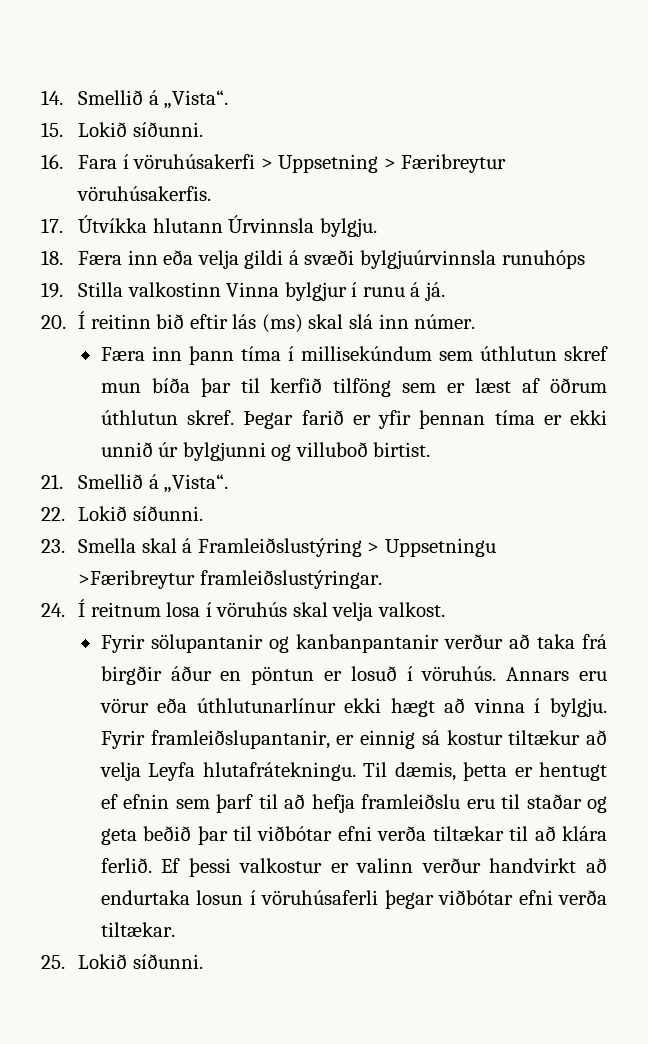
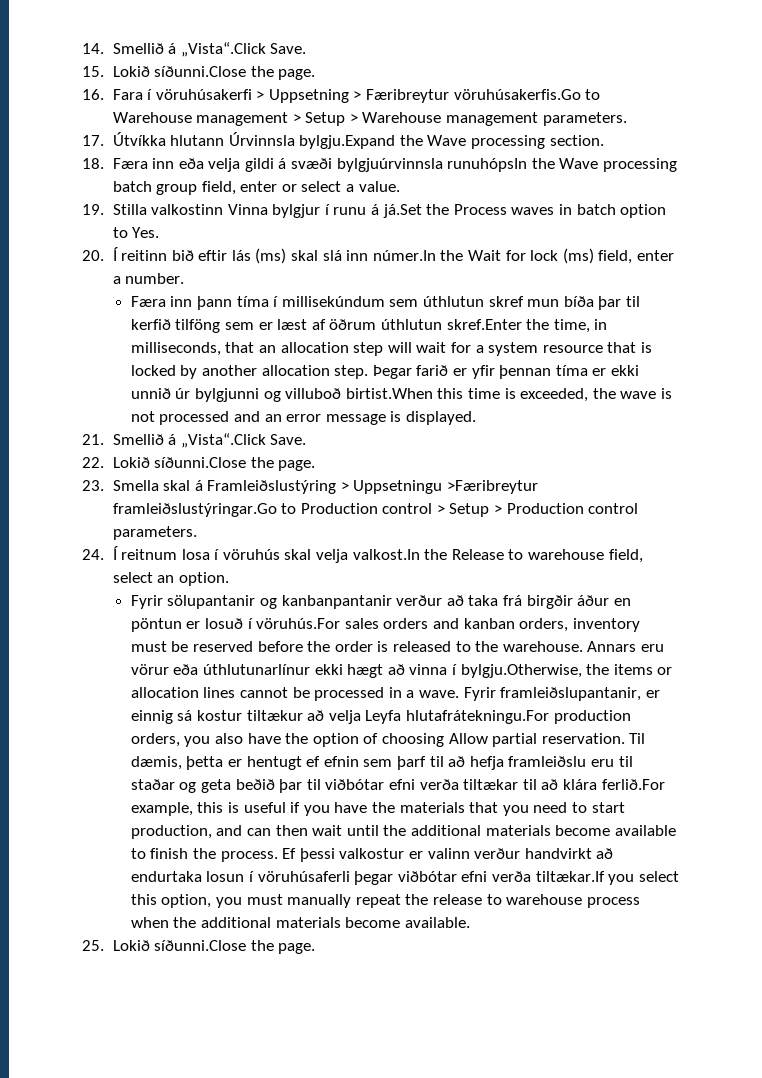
- 14. Smellið á „Vista“.
+ 14. Smellið á „Vista“.Click Save.
- 15. Lokið síðunni.
+ 15. Lokið síðunni.Close the page.
- 16. Fara í vöruhúsakerfi > Uppsetning > Færibreytur vöruhúsakerfis.
+ 16. Fara í vöruhúsakerfi > Uppsetning > Færibreytur vöruhúsakerfis.Go to Warehouse management > Setup > Warehouse management parameters.
- 17. Útvíkka hlutann Úrvinnsla bylgju.
+ 17. Útvíkka hlutann Úrvinnsla bylgju.Expand the Wave processing section.
- 18. Færa inn eða velja gildi á svæði bylgjuúrvinnsla runuhóps
+ 18. Færa inn eða velja gildi á svæði bylgjuúrvinnsla runuhópsIn the Wave processing batch group field, enter or select a value.
- 19. Stilla valkostinn Vinna bylgjur í runu á já.
+ 19. Stilla valkostinn Vinna bylgjur í runu á já.Set the Process waves in batch option to Yes.
- 20. Í reitinn bið eftir lás (ms) skal slá inn númer.
+ 20. Í reitinn bið eftir lás (ms) skal slá inn númer.In the Wait for lock (ms) field, enter a number.
- Færa inn þann tíma í millisekúndum sem úthlutun skref mun bíða þar til kerfið tilföng sem er læst af öðrum úthlutun skref.
+ Færa inn þann tíma í millisekúndum sem úthlutun skref mun bíða þar til kerfið tilföng sem er læst af öðrum úthlutun skref.Enter the time, in milliseconds, that an allocation step will wait for a system resource that is locked by another allocation step.
- Þegar farið er yfir þennan tíma er ekki unnið úr bylgjunni og villuboð birtist.
+ Þegar farið er yfir þennan tíma er ekki unnið úr bylgjunni og villuboð birtist.When this time is exceeded, the wave is not processed and an error message is displayed.
- 21. Smellið á „Vista“.
+ 21. Smellið á „Vista“.Click Save.
- 22. Lokið síðunni.
+ 22. Lokið síðunni.Close the page.
- 23. Smella skal á Framleiðslustýring > Uppsetningu >Færibreytur framleiðslustýringar.
+ 23. Smella skal á Framleiðslustýring > Uppsetningu >Færibreytur framleiðslustýringar.Go to Production control > Setup > Production control parameters.
- 24. Í reitnum losa í vöruhús skal velja valkost.
+ 24. Í reitnum losa í vöruhús skal velja valkost.In the Release to warehouse field, select an option.
- Fyrir sölupantanir og kanbanpantanir verður að taka frá birgðir áður en pöntun er losuð í vöruhús.
+ Fyrir sölupantanir og kanbanpantanir verður að taka frá birgðir áður en pöntun er losuð í vöruhús.For sales orders and kanban orders, inventory must be reserved before the order is released to the warehouse.
- Annars eru vörur eða úthlutunarlínur ekki hægt að vinna í bylgju.
+ Annars eru vörur eða úthlutunarlínur ekki hægt að vinna í bylgju.Otherwise, the items or allocation lines cannot be processed in a wave.
- Fyrir framleiðslupantanir, er einnig sá kostur tiltækur að velja Leyfa hlutafrátekningu.
+ Fyrir framleiðslupantanir, er einnig sá kostur tiltækur að velja Leyfa hlutafrátekningu.For production orders, you also have the option of choosing Allow partial reservation.
- Til dæmis, þetta er hentugt ef efnin sem þarf til að hefja framleiðslu eru til staðar og geta beðið þar til viðbótar efni verða tiltækar til að klára ferlið.
+ Til dæmis, þetta er hentugt ef efnin sem þarf til að hefja framleiðslu eru til staðar og geta beðið þar til viðbótar efni verða tiltækar til að klára ferlið.For example, this is useful if you have the materials that you need to start production, and can then wait until the additional materials become available to finish the process.
- Ef þessi valkostur er valinn verður handvirkt að endurtaka losun í vöruhúsaferli þegar viðbótar efni verða tiltækar.
+ Ef þessi valkostur er valinn verður handvirkt að endurtaka losun í vöruhúsaferli þegar viðbótar efni verða tiltækar.If you select this option, you must manually repeat the release to warehouse process when the additional materials become available.
- 25. Lokið síðunni.
+ 25. Lokið síðunni.Close the page.

